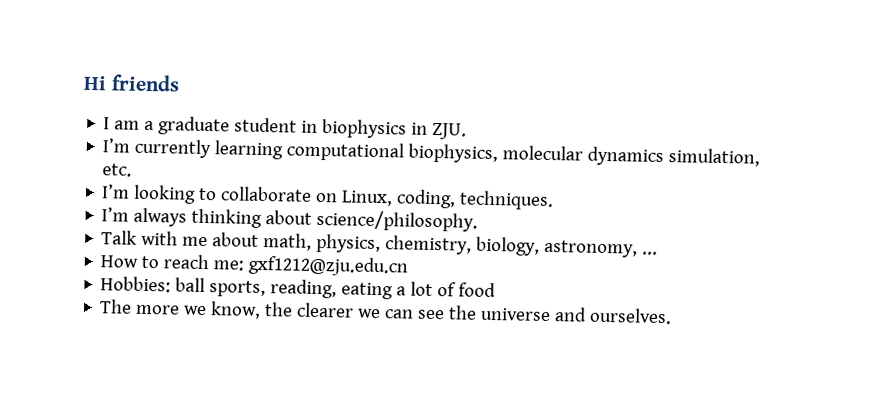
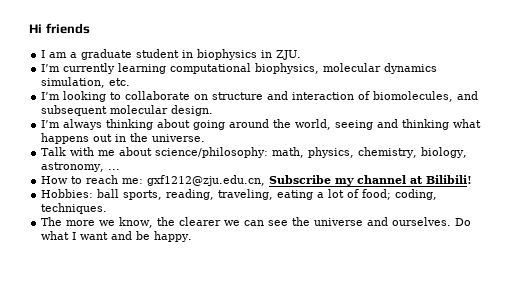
- I’m looking to collaborate on Linux, coding, techniques.
- I’m always thinking about science/philosophy.
+ I’m looking to collaborate on structure and interaction of biomolecules, and subsequent molecular design.
+ I’m always thinking about going around the world, seeing and thinking what happens out in the universe.
- Talk with me about math, physics, chemistry, biology, astronomy, ...
+ Talk with me about science/philosophy: math, physics, chemistry, biology, astronomy, ...
- How to reach me: gxf1212@zju.edu.cn
+ How to reach me: gxf1212@zju.edu.cn, Subscribe my channel at Bilibili!
- Hobbies: ball sports, reading, eating a lot of food
+ Hobbies: ball sports, reading, traveling, eating a lot of food; coding, techniques.
+ Do what I want and be happy.

